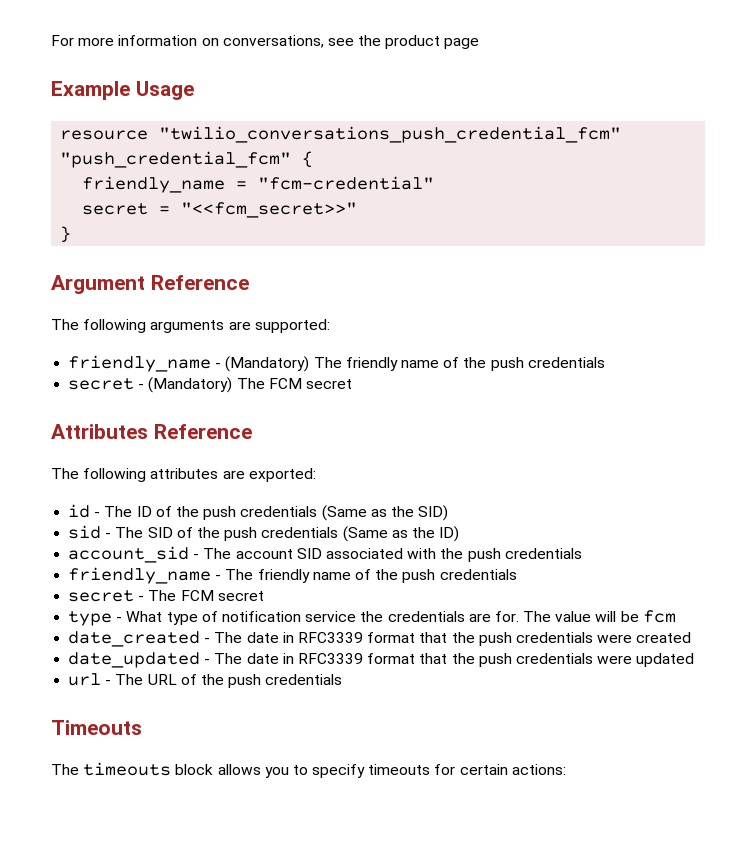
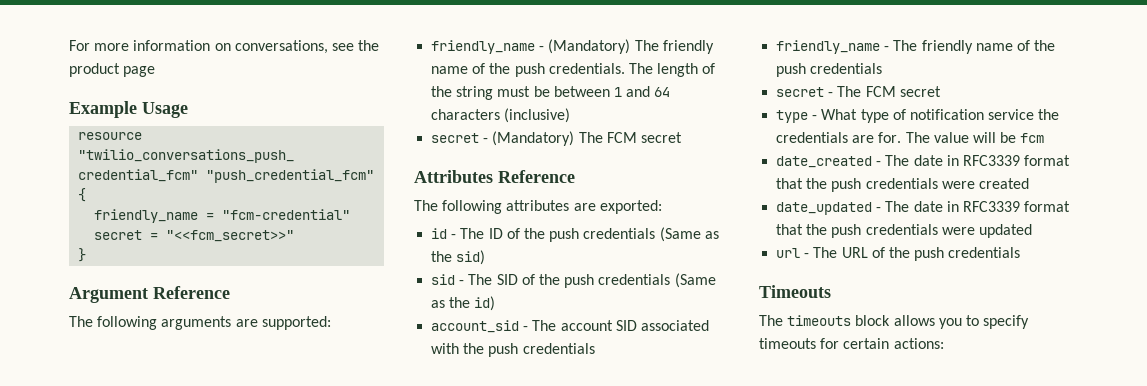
- friendly_name - (Mandatory) The friendly name of the push credentials
+ friendly_name - (Mandatory) The friendly name of the push credentials. The length of the string must be between 1 and 64 characters (inclusive)
- id - The ID of the push credentials (Same as the SID)
+ id - The ID of the push credentials (Same as the sid)
- sid - The SID of the push credentials (Same as the ID)
+ sid - The SID of the push credentials (Same as the id)

